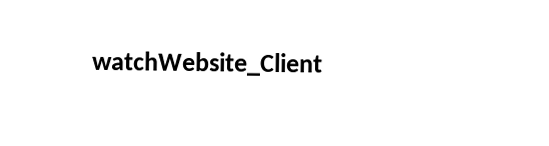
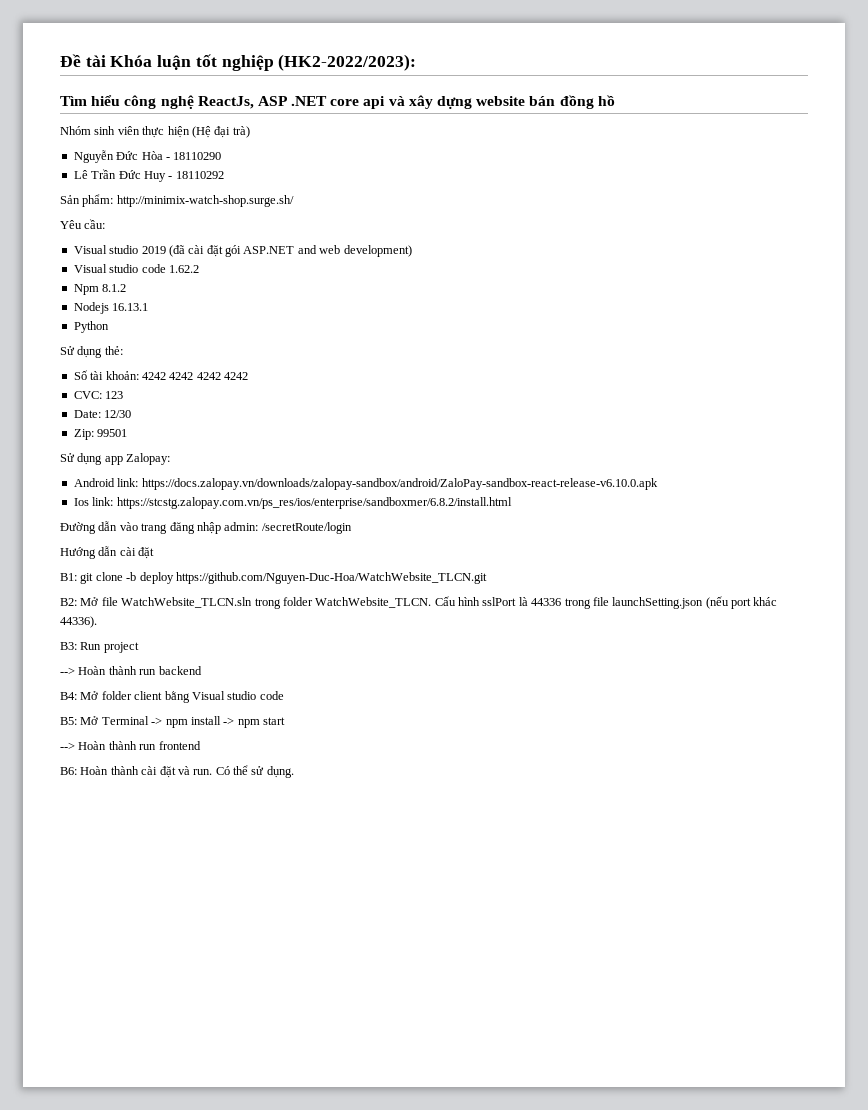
- watchWebsite_Client
+ Đề tài Khóa luận tốt nghiệp (HK2-2022/2023):
+ Tìm hiểu công nghệ ReactJs, ASP .NET core api và xây dựng website bán đồng hồ
+ Nhóm sinh viên thực hiện (Hệ đại trà)
+ Nguyễn Đức Hòa - 18110290
+ Lê Trần Đức Huy - 18110292
+ Sản phẩm: http://minimix-watch-shop.surge.sh/
+ Yêu cầu:
+ Visual studio 2019 (đã cài đặt gói ASP.NET and web development)
+ Visual studio code 1.62.2
+ Npm 8.1.2
+ Nodejs 16.13.1
+ Python
+ Sử dụng thẻ:
+ Số tài khoản: 4242 4242 4242 4242
+ CVC: 123
+ Date: 12/30
+ Zip: 99501
+ Sử dụng app Zalopay:
+ Android link: https://docs.zalopay.vn/downloads/zalopay-sandbox/android/ZaloPay-sandbox-react-release-v6.10.0.apk
+ Ios link: https://stcstg.zalopay.com.vn/ps_res/ios/enterprise/sandboxmer/6.8.2/install.html
+ Đường dẫn vào trang đăng nhập admin: /secretRoute/login
+ Hướng dẫn cài đặt
+ B1: git clone -b deploy https://github.com/Nguyen-Duc-Hoa/WatchWebsite_TLCN.git
+ B2: Mở file WatchWebsite_TLCN.sln trong folder WatchWebsite_TLCN. Cấu hình sslPort là 44336 trong file launchSetting.json (nếu port khác 44336).
+ B3: Run project
+ --> Hoàn thành run backend
+ B4: Mở folder client bằng Visual studio code
+ B5: Mở Terminal -> npm install -> npm start
+ --> Hoàn thành run frontend
+ B6: Hoàn thành cài đặt và run. Có thể sử dụng.

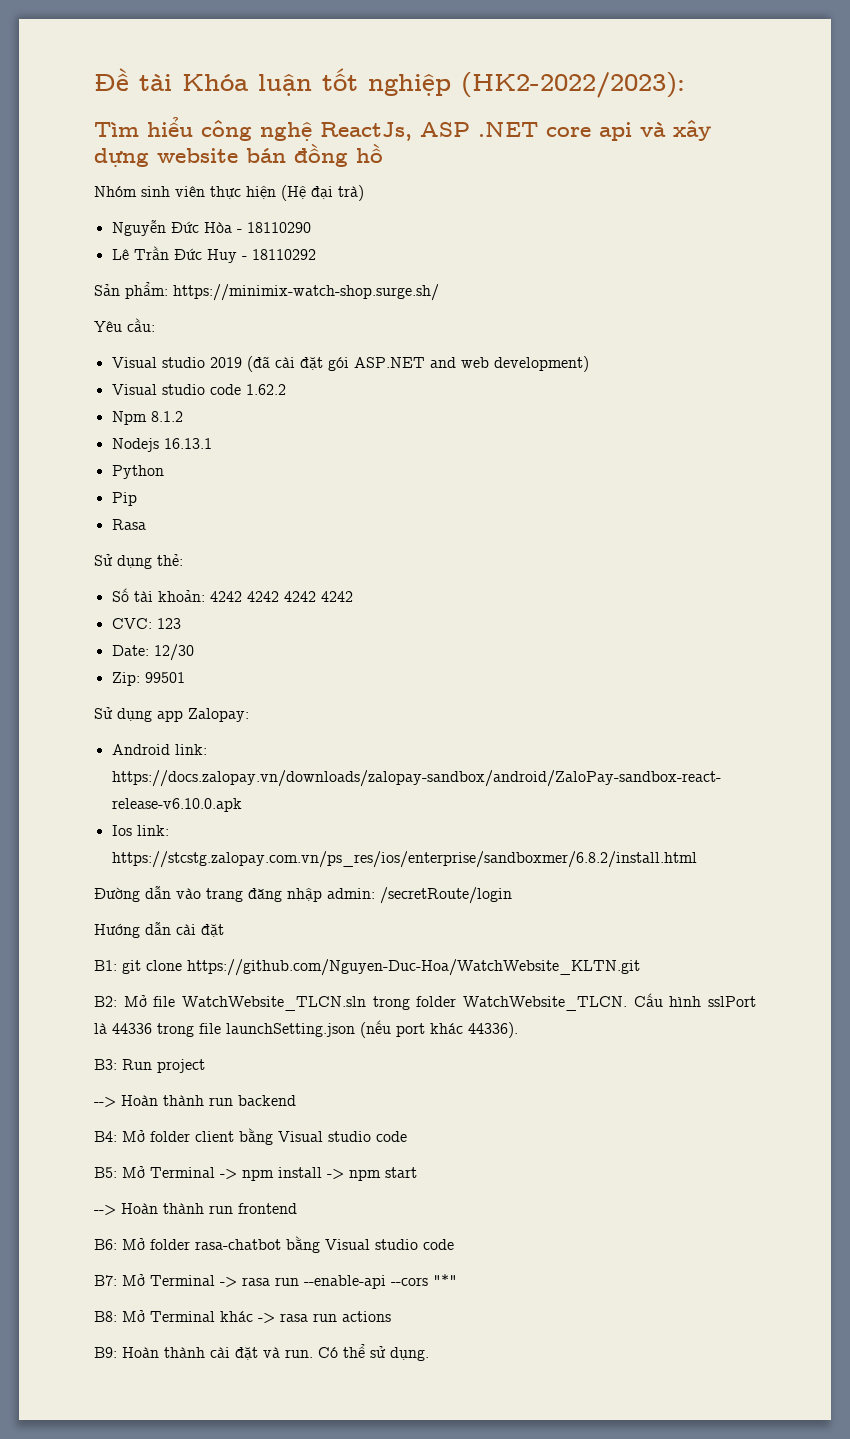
- Sản phẩm: http://minimix-watch-shop.surge.sh/
+ Sản phẩm: https://minimix-watch-shop.surge.sh/
+ Pip
+ Rasa
- B1: git clone -b deploy https://github.com/Nguyen-Duc-Hoa/WatchWebsite_TLCN.git
+ B1: git clone https://github.com/Nguyen-Duc-Hoa/WatchWebsite_KLTN.git
- B6: Hoàn thành cài đặt và run.
+ B6: Mở folder rasa-chatbot bằng Visual studio code
+ B7: Mở Terminal -> rasa run --enable-api --cors "*"
+ B8: Mở Terminal khác -> rasa run actions
+ B9: Hoàn thành cài đặt và run.

